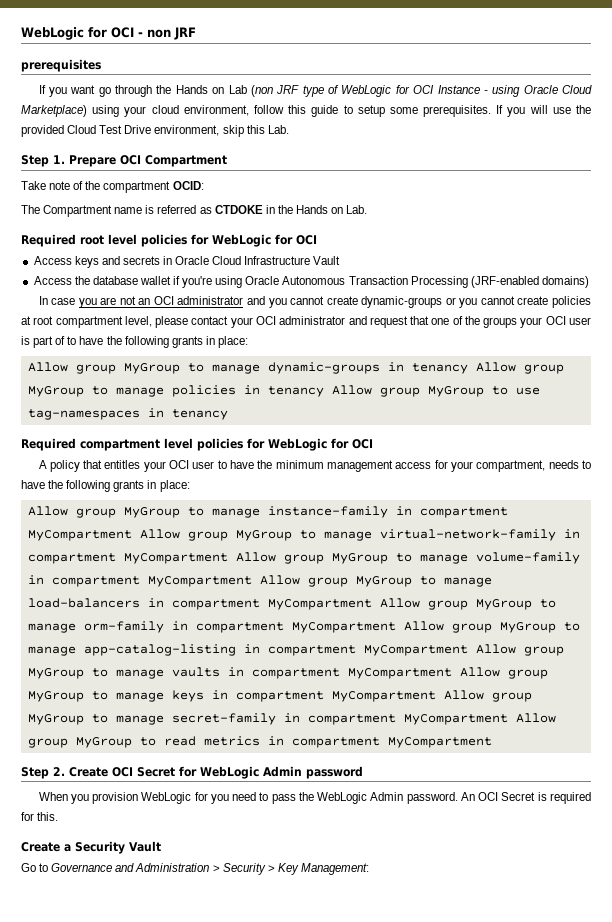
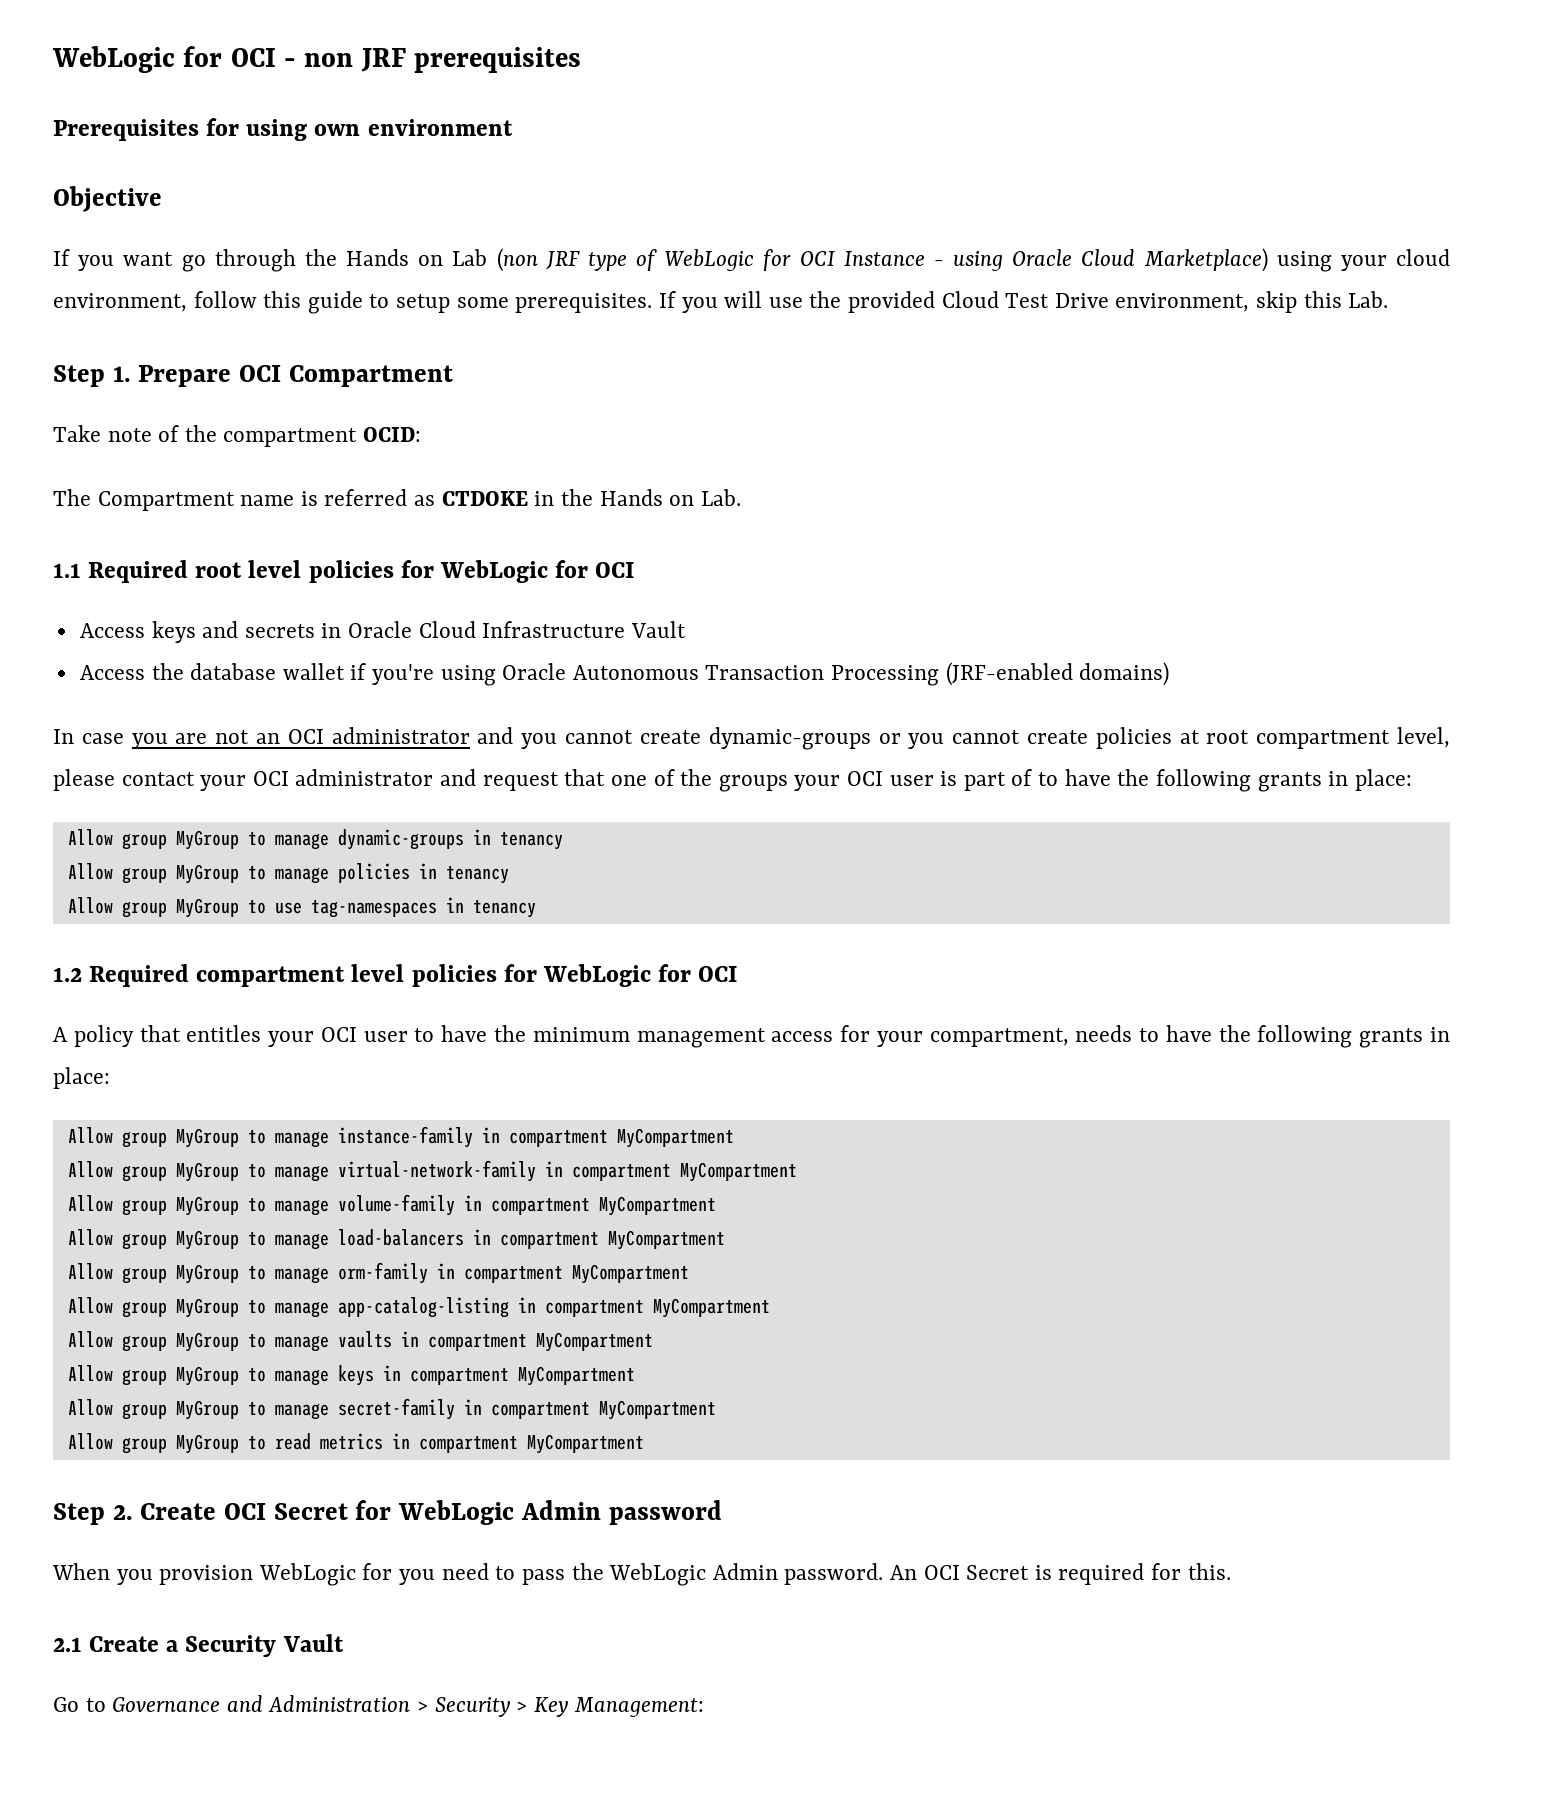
- WebLogic for OCI - non JRF
- prerequisites
+ WebLogic for OCI - non JRF prerequisites
+ Prerequisites for using own environment
+ Objective
- Required root level policies for WebLogic for OCI
+ 1.1 Required root level policies for WebLogic for OCI
- Allow group MyGroup to manage dynamic-groups in tenancy Allow group MyGroup to manage policies in tenancy Allow group MyGroup to use tag-namespaces in tenancy
+ Allow group MyGroup to manage dynamic-groups in tenancy
+ Allow group MyGroup to manage policies in tenancy
+ Allow group MyGroup to use tag-namespaces in tenancy
- Required compartment level policies for WebLogic for OCI
+ 1.2 Required compartment level policies for WebLogic for OCI
- Allow group MyGroup to manage instance-family in compartment MyCompartment Allow group MyGroup to manage virtual-network-family in compartment MyCompartment Allow group MyGroup to manage volume-family in compartment MyCompartment Allow group MyGroup to manage load-balancers in compartment MyCompartment Allow group MyGroup to manage orm-family in compartment MyCompartment Allow group MyGroup to manage app-catalog-listing in compartment MyCompartment Allow group MyGroup to manage vaults in compartment MyCompartment Allow group MyGroup to manage keys in compartment MyCompartment Allow group MyGroup to manage secret-family in compartment MyCompartment Allow group MyGroup to read metrics in compartment MyCompartment
+ Allow group MyGroup to manage instance-family in compartment MyCompartment
+ Allow group MyGroup to manage virtual-network-family in compartment MyCompartment
+ Allow group MyGroup to manage volume-family in compartment MyCompartment
+ Allow group MyGroup to manage load-balancers in compartment MyCompartment
+ Allow group MyGroup to manage orm-family in compartment MyCompartment
+ Allow group MyGroup to manage app-catalog-listing in compartment MyCompartment
+ Allow group MyGroup to manage vaults in compartment MyCompartment
+ Allow group MyGroup to manage keys in compartment MyCompartment
+ Allow group MyGroup to manage secret-family in compartment MyCompartment
+ Allow group MyGroup to read metrics in compartment MyCompartment
- Create a Security Vault
+ 2.1 Create a Security Vault

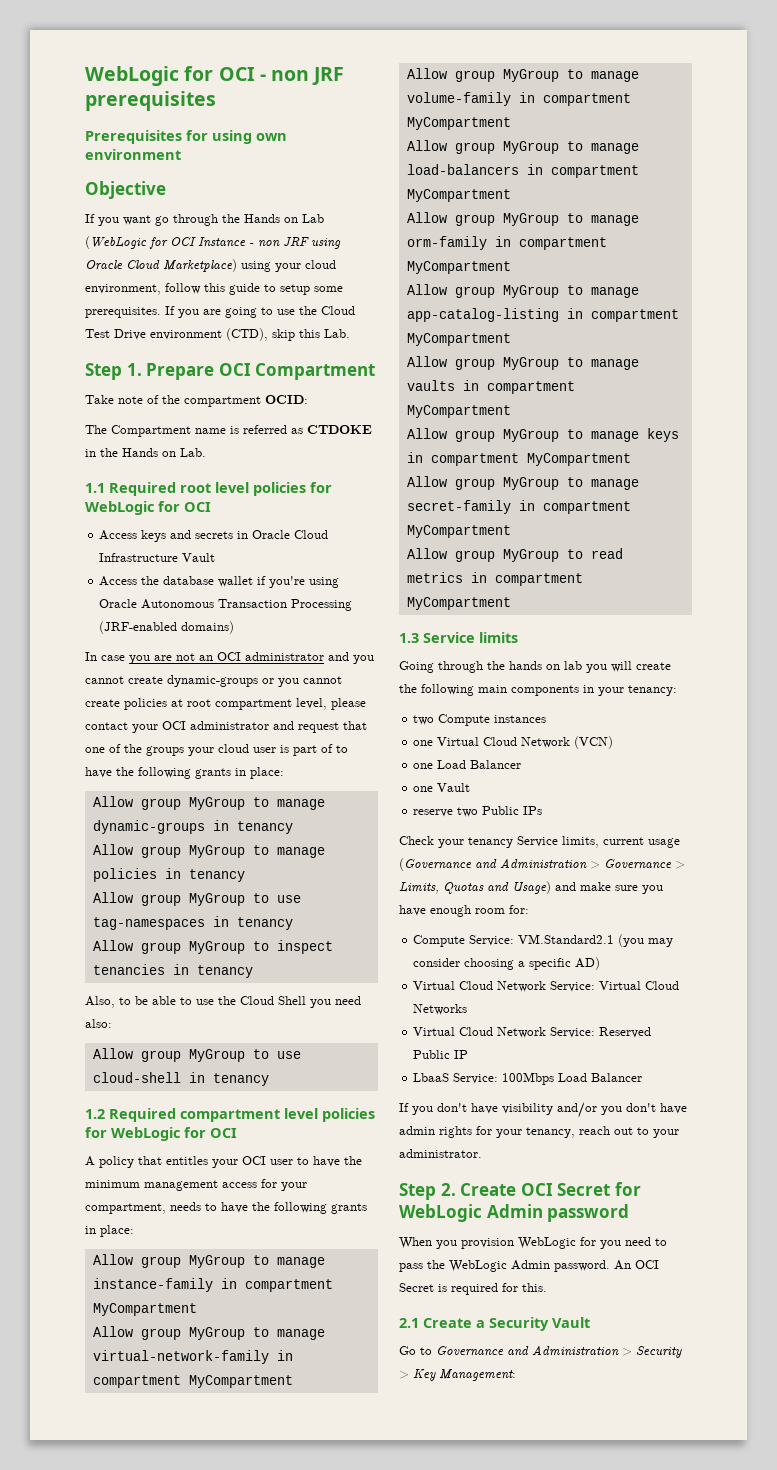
- If you want go through the Hands on Lab (non JRF type of WebLogic for OCI Instance - using Oracle Cloud Marketplace) using your cloud environment, follow this guide to setup some prerequisites.
+ If you want go through the Hands on Lab (WebLogic for OCI Instance - non JRF using Oracle Cloud Marketplace) using your cloud environment, follow this guide to setup some prerequisites.
- If you will use the provided Cloud Test Drive environment, skip this Lab.
+ If you are going to use the Cloud Test Drive environment (CTD), skip this Lab.
- In case you are not an OCI administrator and you cannot create dynamic-groups or you cannot create policies at root compartment level, please contact your OCI administrator and request that one of the groups your OCI user is part of to have the following grants in place:
+ In case you are not an OCI administrator and you cannot create dynamic-groups or you cannot create policies at root compartment level, please contact your OCI administrator and request that one of the groups your cloud user is part of to have the following grants in place:
+ Allow group MyGroup to inspect tenancies in tenancy
+ Also, to be able to use the Cloud Shell you need also:
+ Allow group MyGroup to use cloud-shell in tenancy
+ 1.3 Service limits
+ Going through the hands on lab you will create the following main components in your tenancy:
+ two Compute instances
+ one Virtual Cloud Network (VCN)
+ one Load Balancer
+ one Vault
+ reserve two Public IPs
+ Check your tenancy Service limits, current usage (Governance and Administration > Governance > Limits, Quotas and Usage) and make sure you have enough room for:
+ Compute Service: VM.Standard2.1 (you may consider choosing a specific AD)
+ Virtual Cloud Network Service: Virtual Cloud Networks
+ Virtual Cloud Network Service: Reserved Public IP
+ LbaaS Service: 100Mbps Load Balancer
+ If you don't have visibility and/or you don't have admin rights for your tenancy, reach out to your administrator.

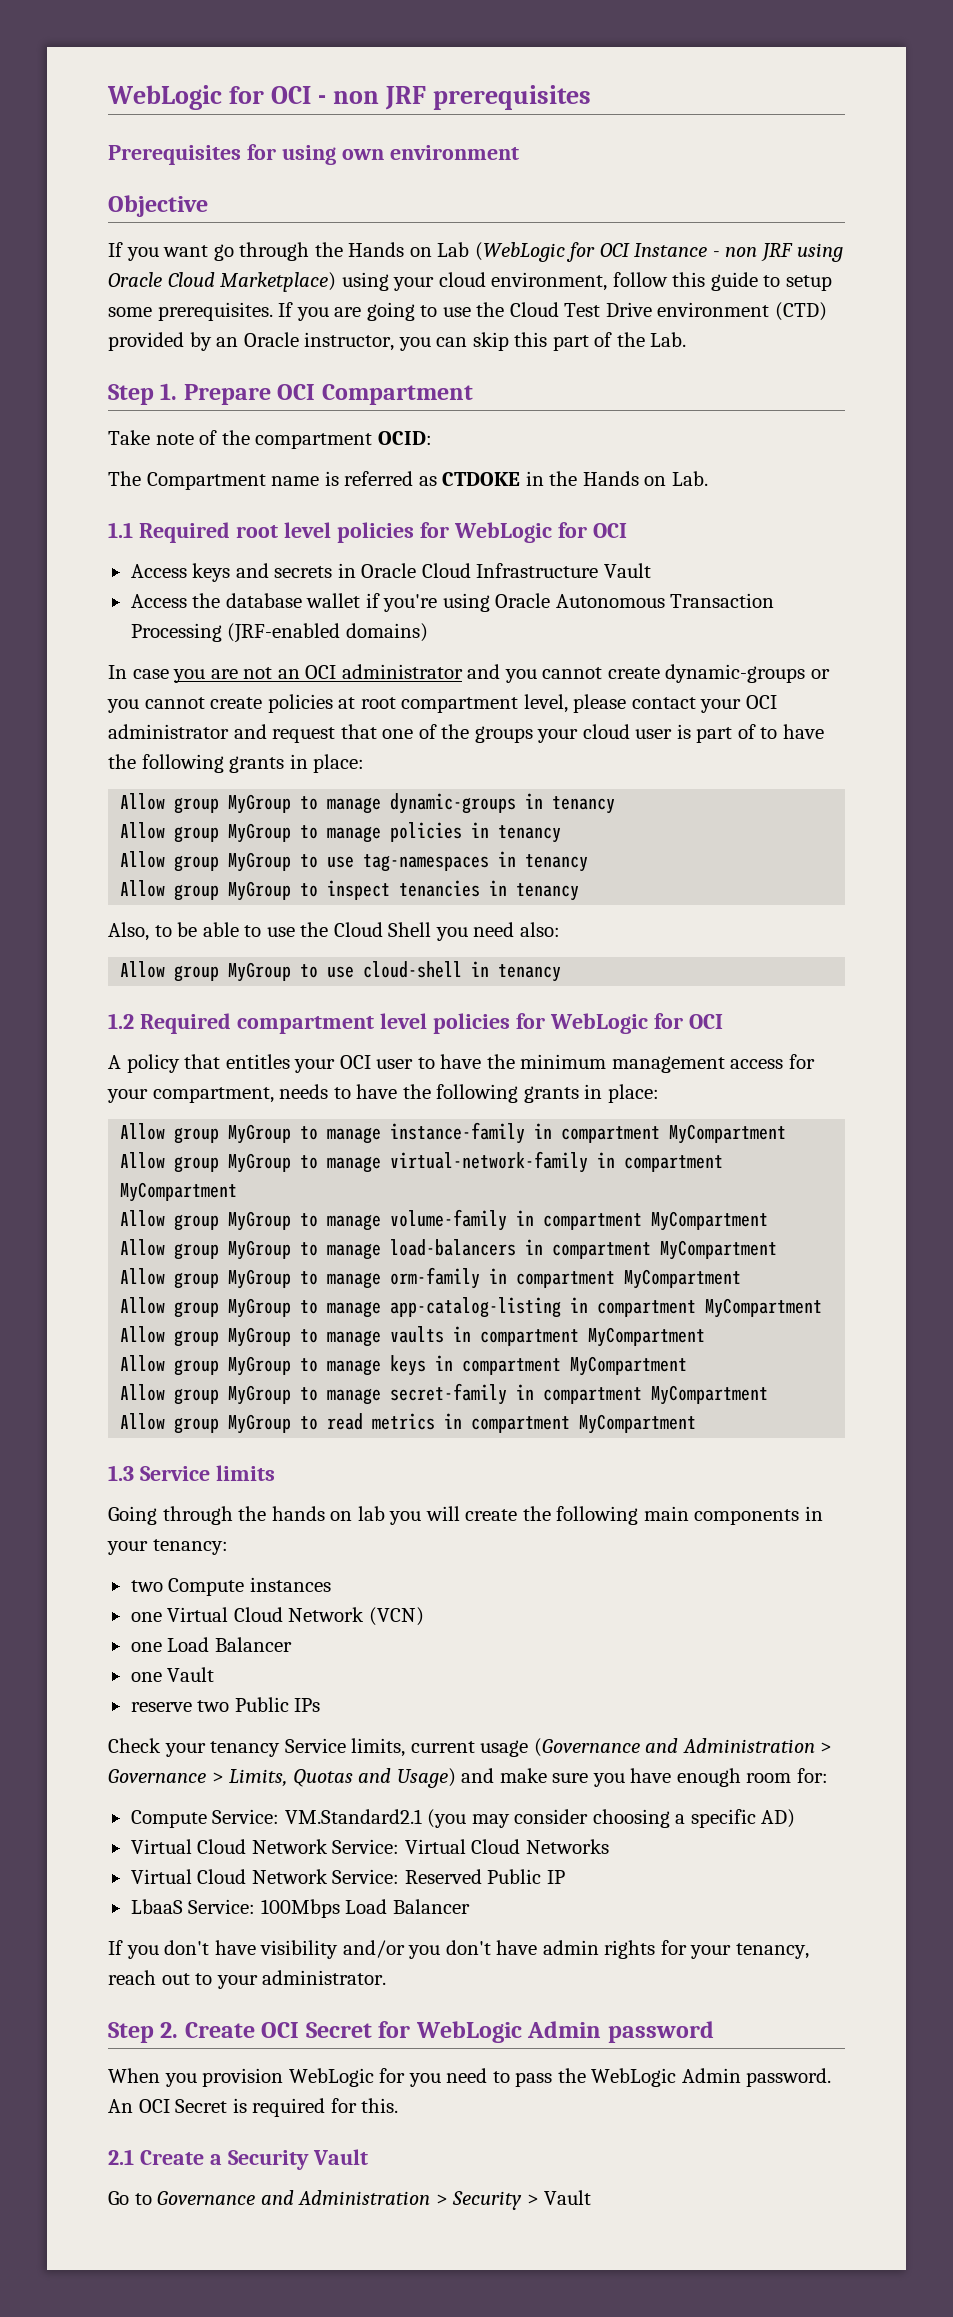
- If you are going to use the Cloud Test Drive environment (CTD), skip this Lab.
+ If you are going to use the Cloud Test Drive environment (CTD) provided by an Oracle instructor, you can skip this part of the Lab.
- Go to Governance and Administration > Security > Key Management:
+ Go to Governance and Administration > Security > Vault

